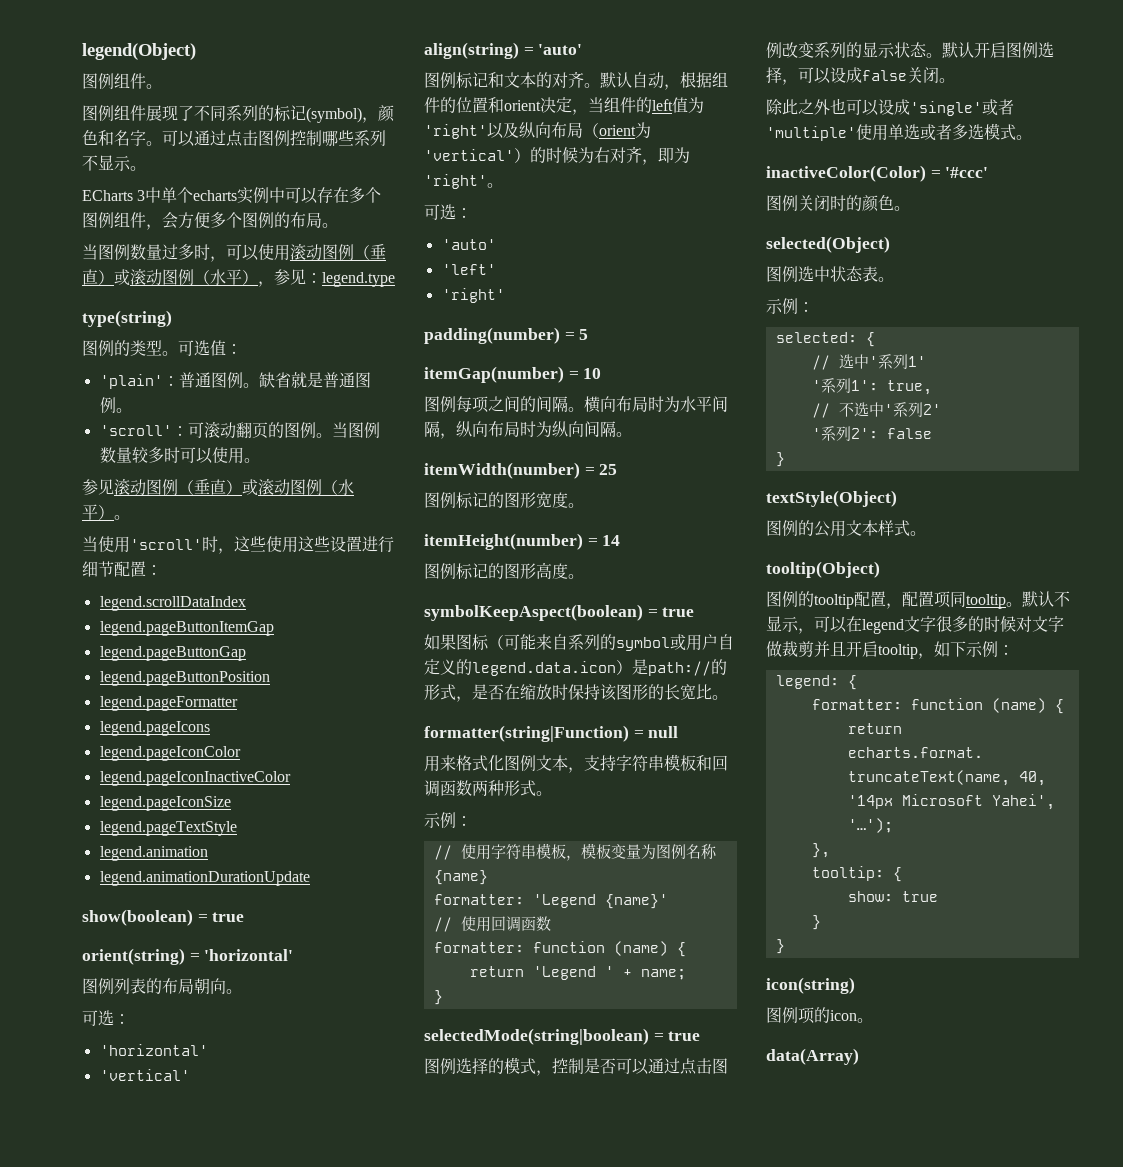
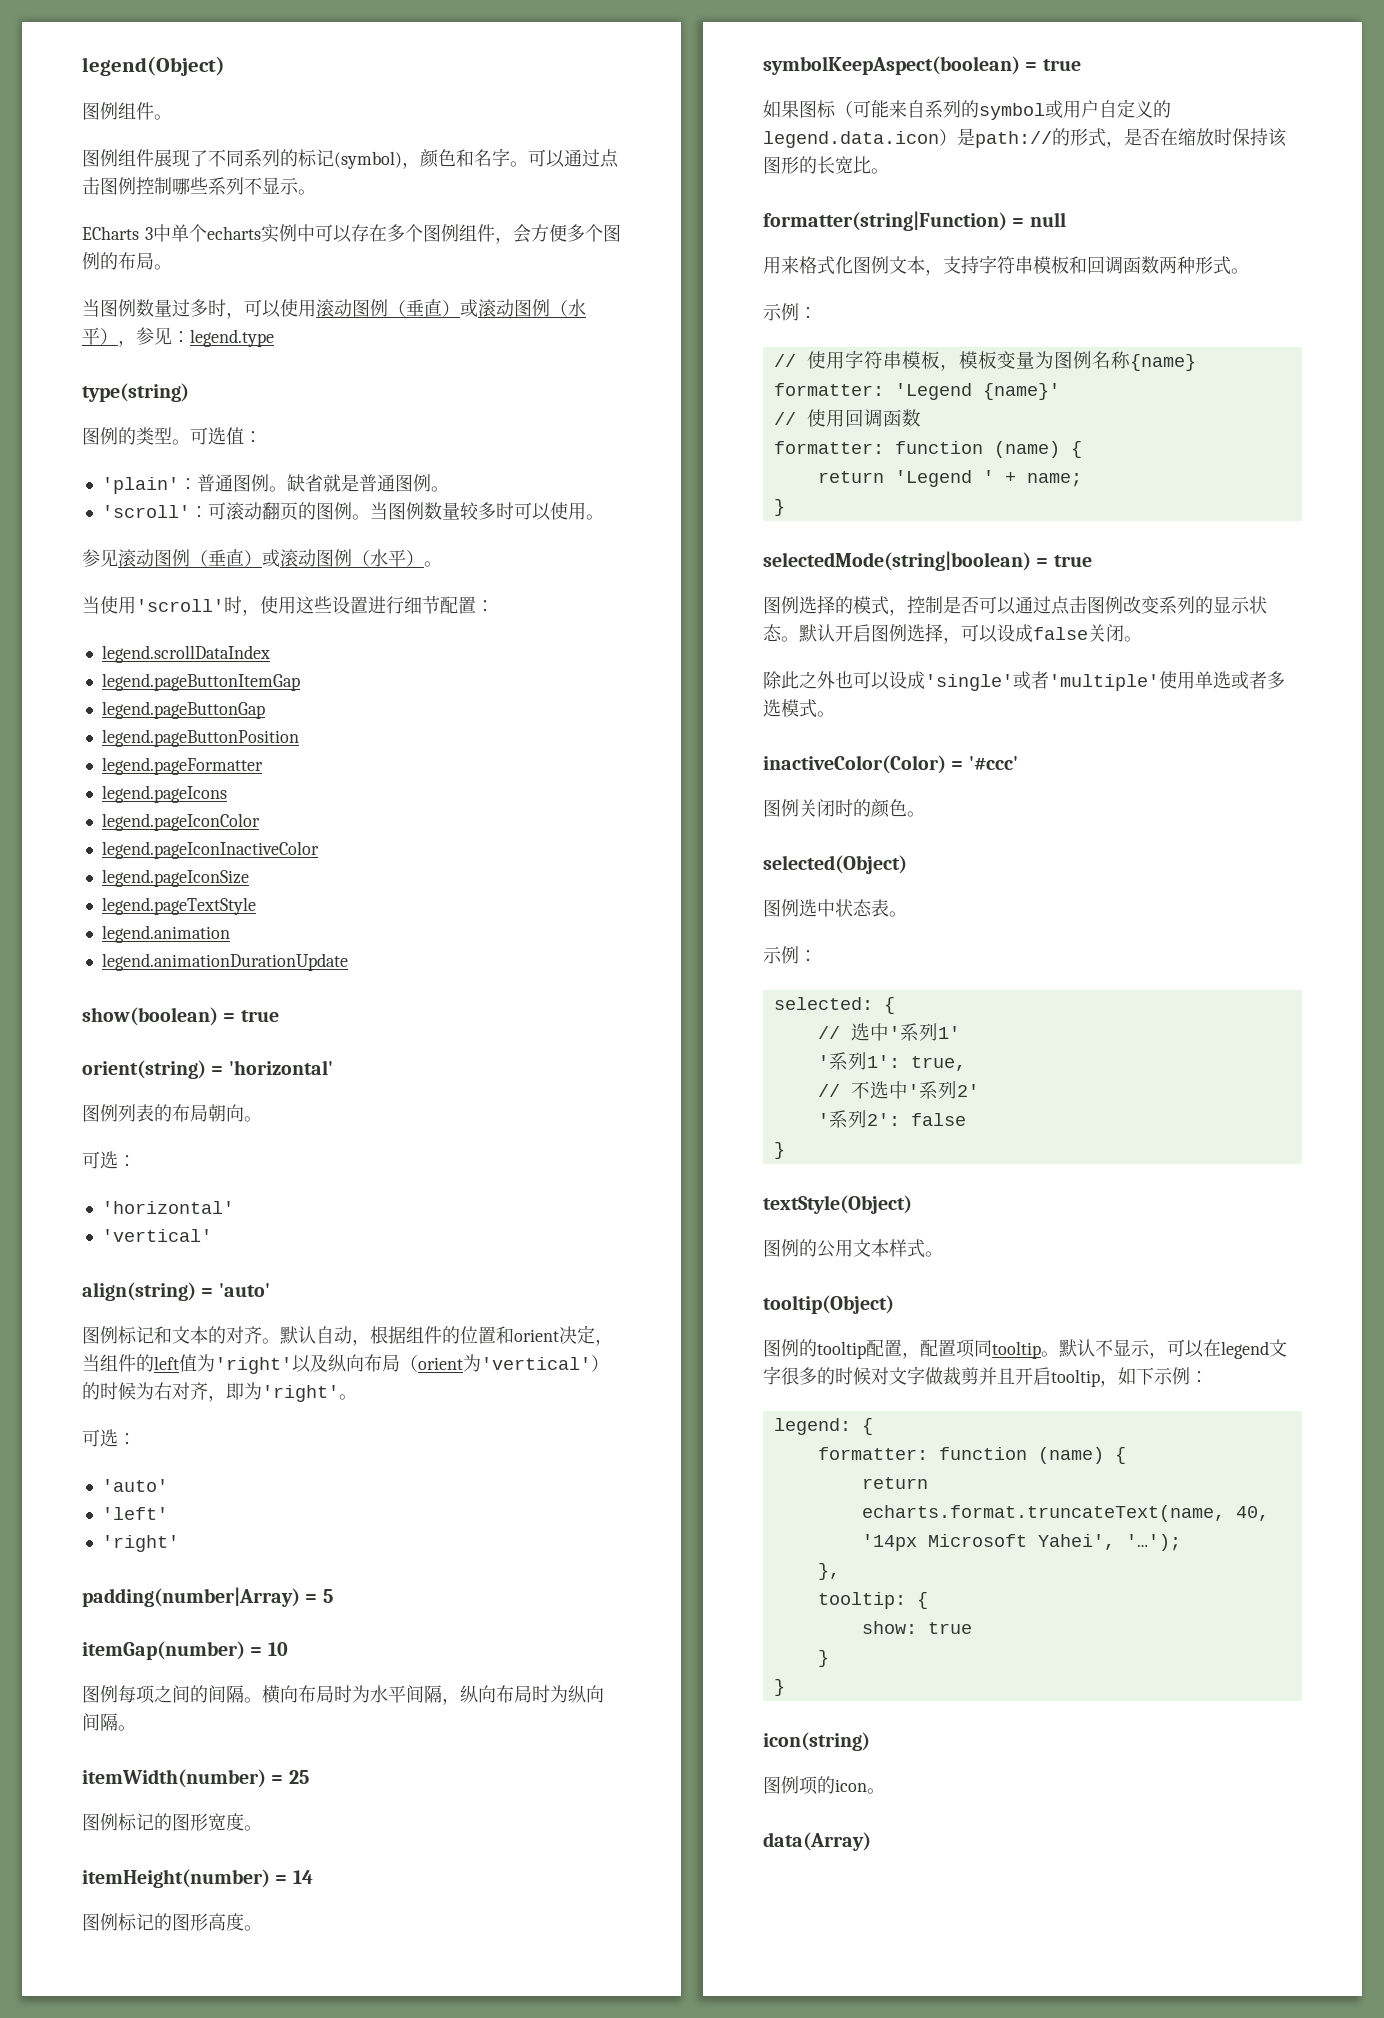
- 当使用'scroll'时，这些使用这些设置进行细节配置：
+ 当使用'scroll'时，使用这些设置进行细节配置：
- padding(number) = 5
+ padding(number|Array) = 5

